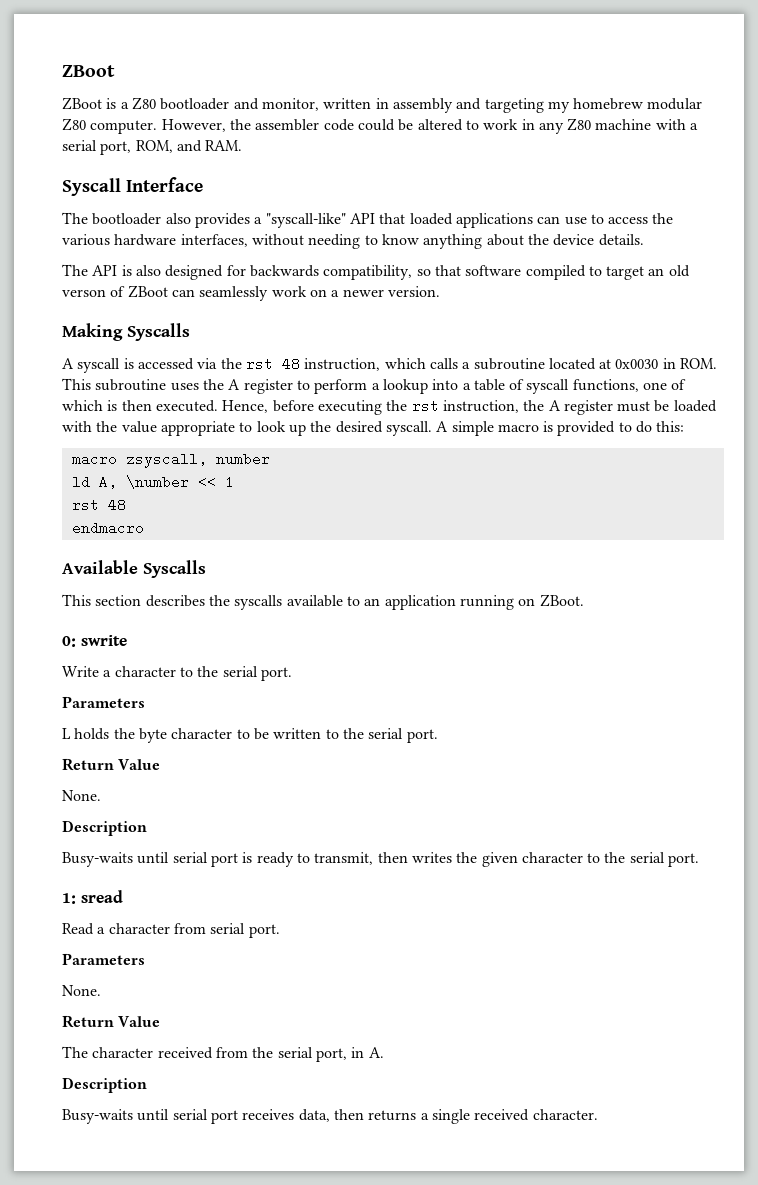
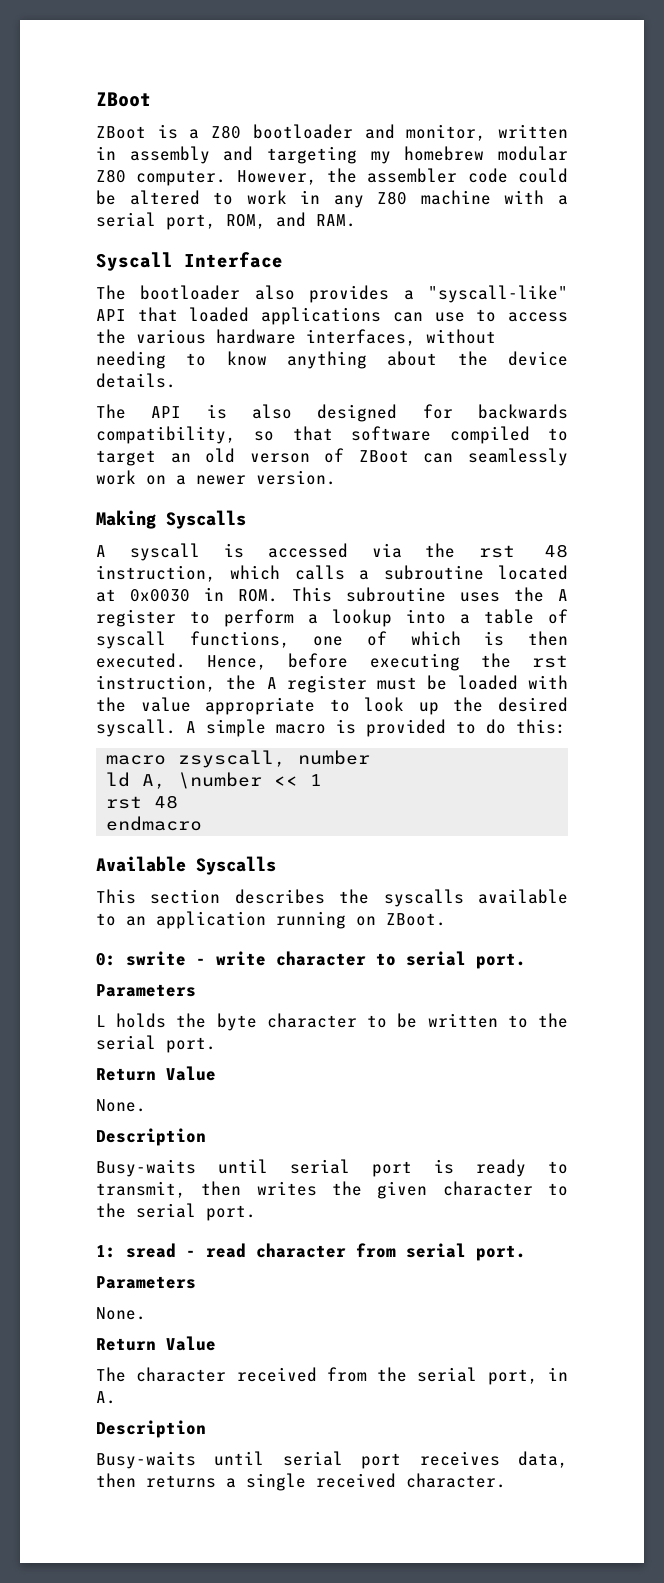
- 0: swrite
- Write a character to the serial port.
+ 0: swrite - write character to serial port.
- 1: sread
- Read a character from serial port.
+ 1: sread - read character from serial port.

